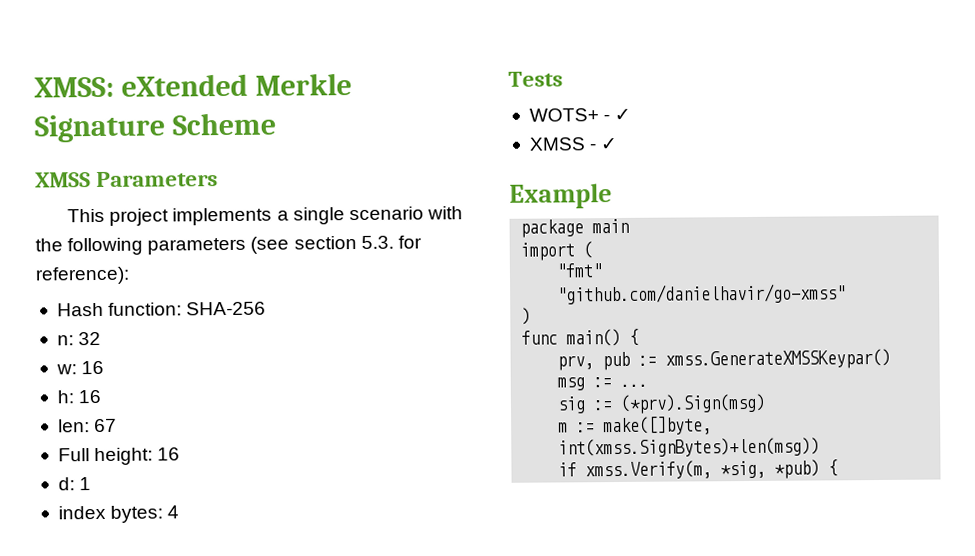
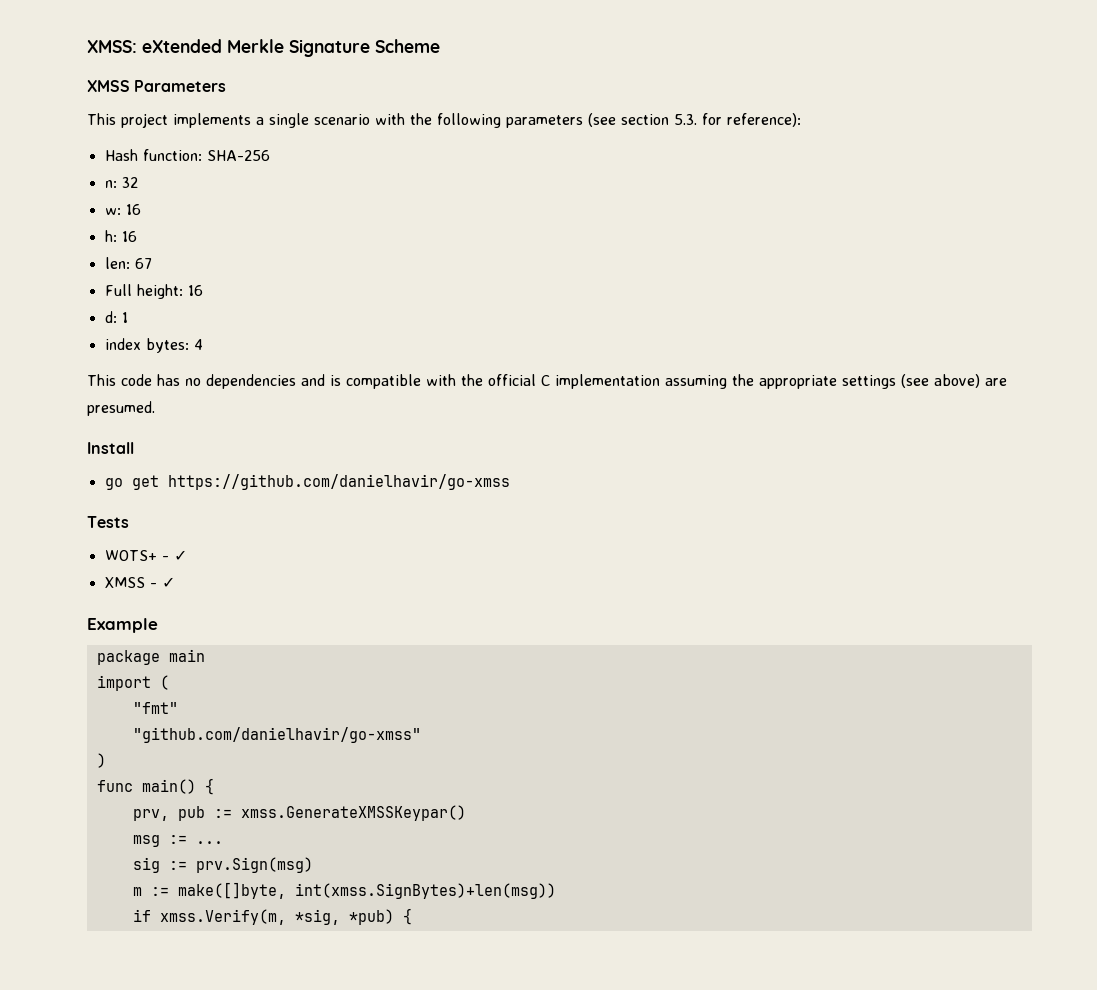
+ This code has no dependencies and is compatible with the official C implementation assuming the appropriate settings (see above) are presumed.
+ Install
+ go get https://github.com/danielhavir/go-xmss
- sig := (*prv).Sign(msg)
+ sig := prv.Sign(msg)

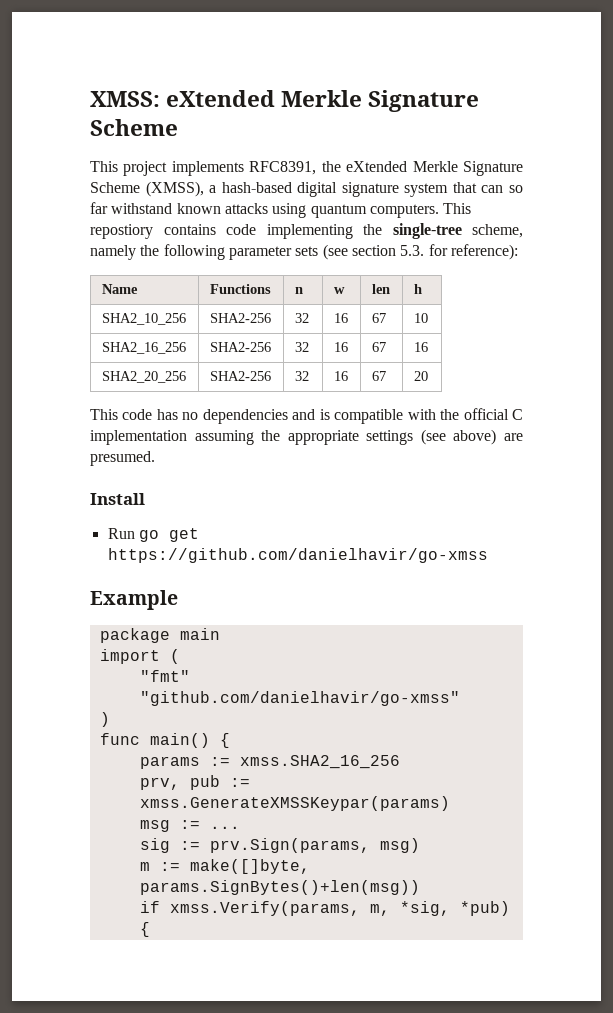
- XMSS Parameters
- This project implements a single scenario with the following parameters (see section 5.3. for reference):
+ This project implements RFC8391, the eXtended Merkle Signature Scheme (XMSS), a hash-based digital signature system that can so far withstand known attacks using quantum computers. This repostiory contains code implementing the single-tree scheme, namely the following parameter sets (see section 5.3. for reference):
- Hash function: SHA-256
- n: 32
- w: 16
- h: 16
- len: 67
- Full height: 16
- d: 1
- index bytes: 4
+ Name | Functions | n | w | len | h
+ SHA2_10_256 | SHA2-256 | 32 | 16 | 67 | 10
+ SHA2_16_256 | SHA2-256 | 32 | 16 | 67 | 16
+ SHA2_20_256 | SHA2-256 | 32 | 16 | 67 | 20
- go get https://github.com/danielhavir/go-xmss
+ Run go get https://github.com/danielhavir/go-xmss
- Tests
- WOTS+ - ✓
- XMSS - ✓
+ params := xmss.SHA2_16_256
- prv, pub := xmss.GenerateXMSSKeypar()
+ prv, pub := xmss.GenerateXMSSKeypar(params)
- sig := prv.Sign(msg)
+ sig := prv.Sign(params, msg)
- m := make([]byte, int(xmss.SignBytes)+len(msg))
+ m := make([]byte, params.SignBytes()+len(msg))
- if xmss.Verify(m, *sig, *pub) {
+ if xmss.Verify(params, m, *sig, *pub) {

